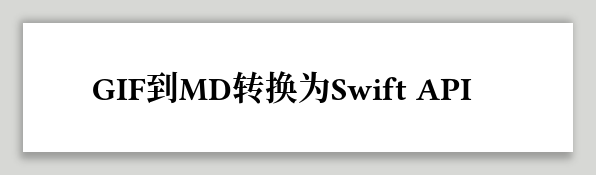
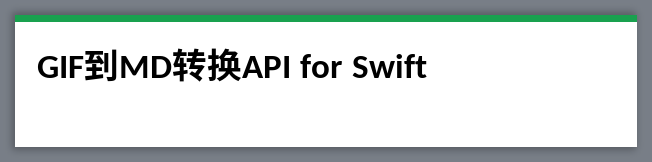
- GIF到MD转换为Swift API
+ GIF到MD转换API for Swift

